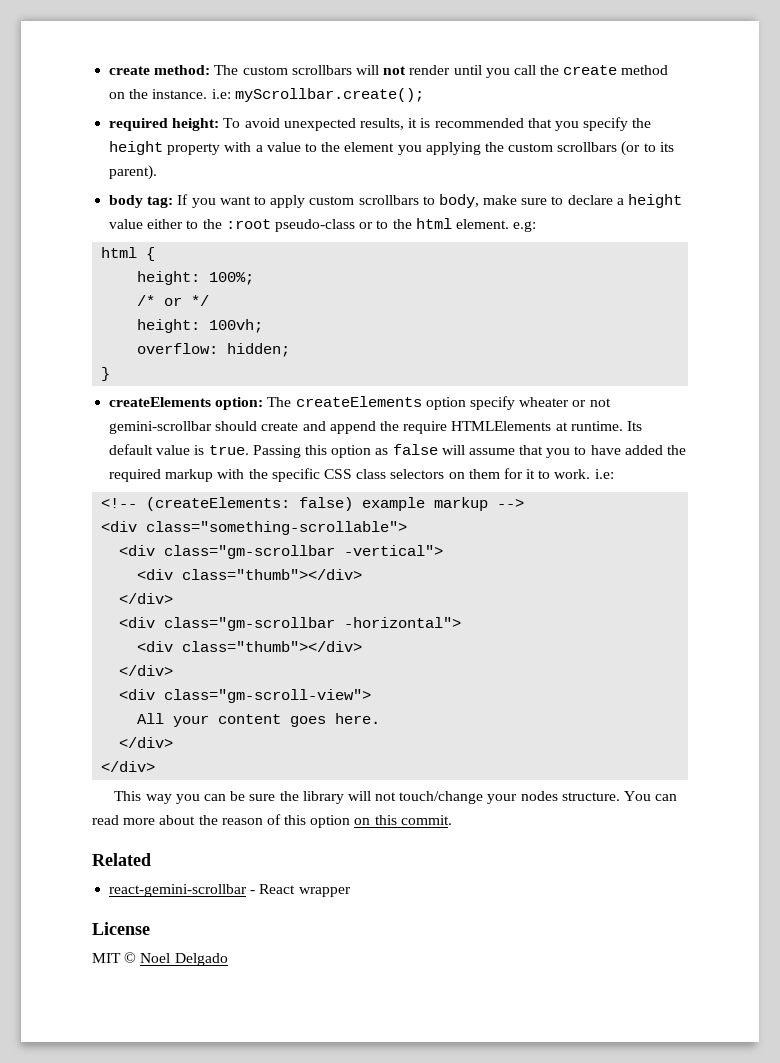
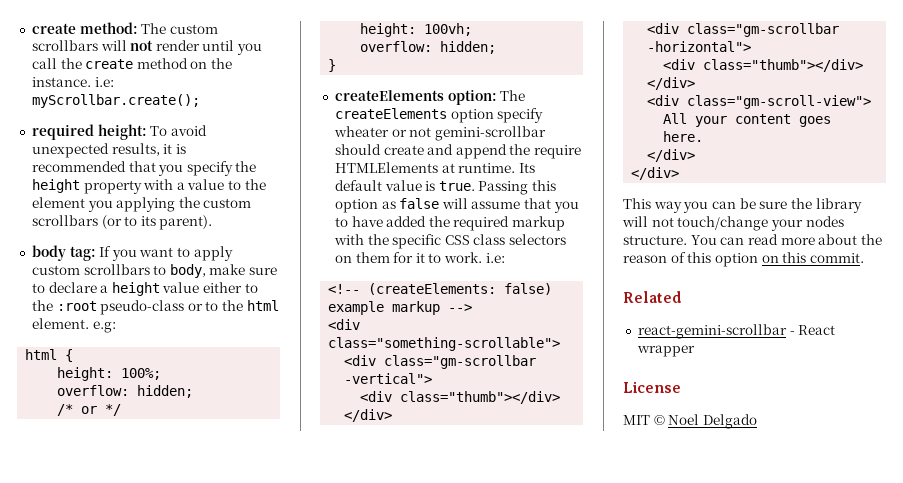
  height: 100%;
+ overflow: hidden;

